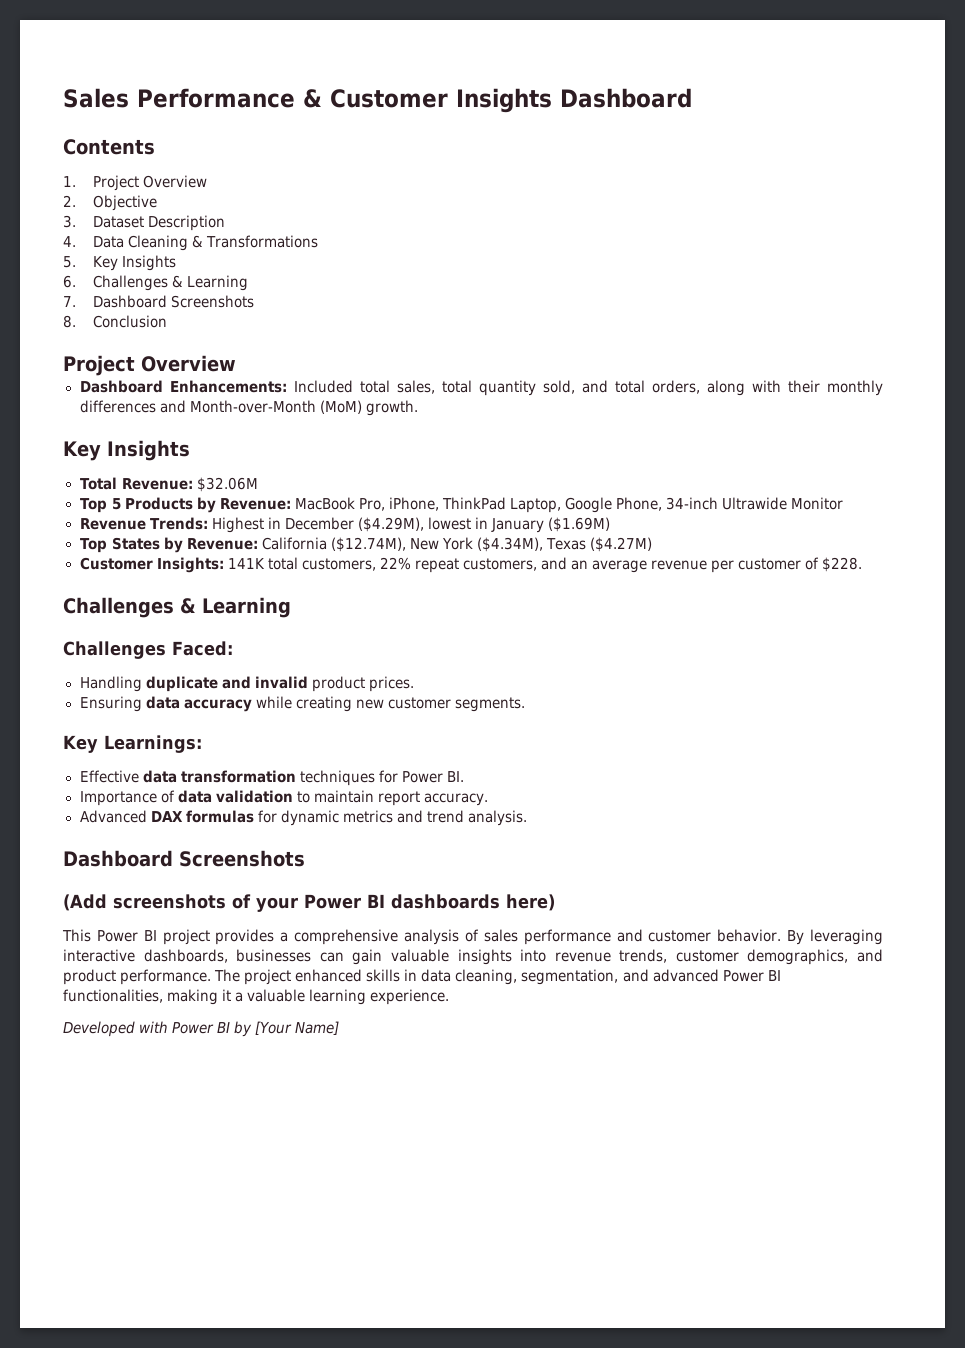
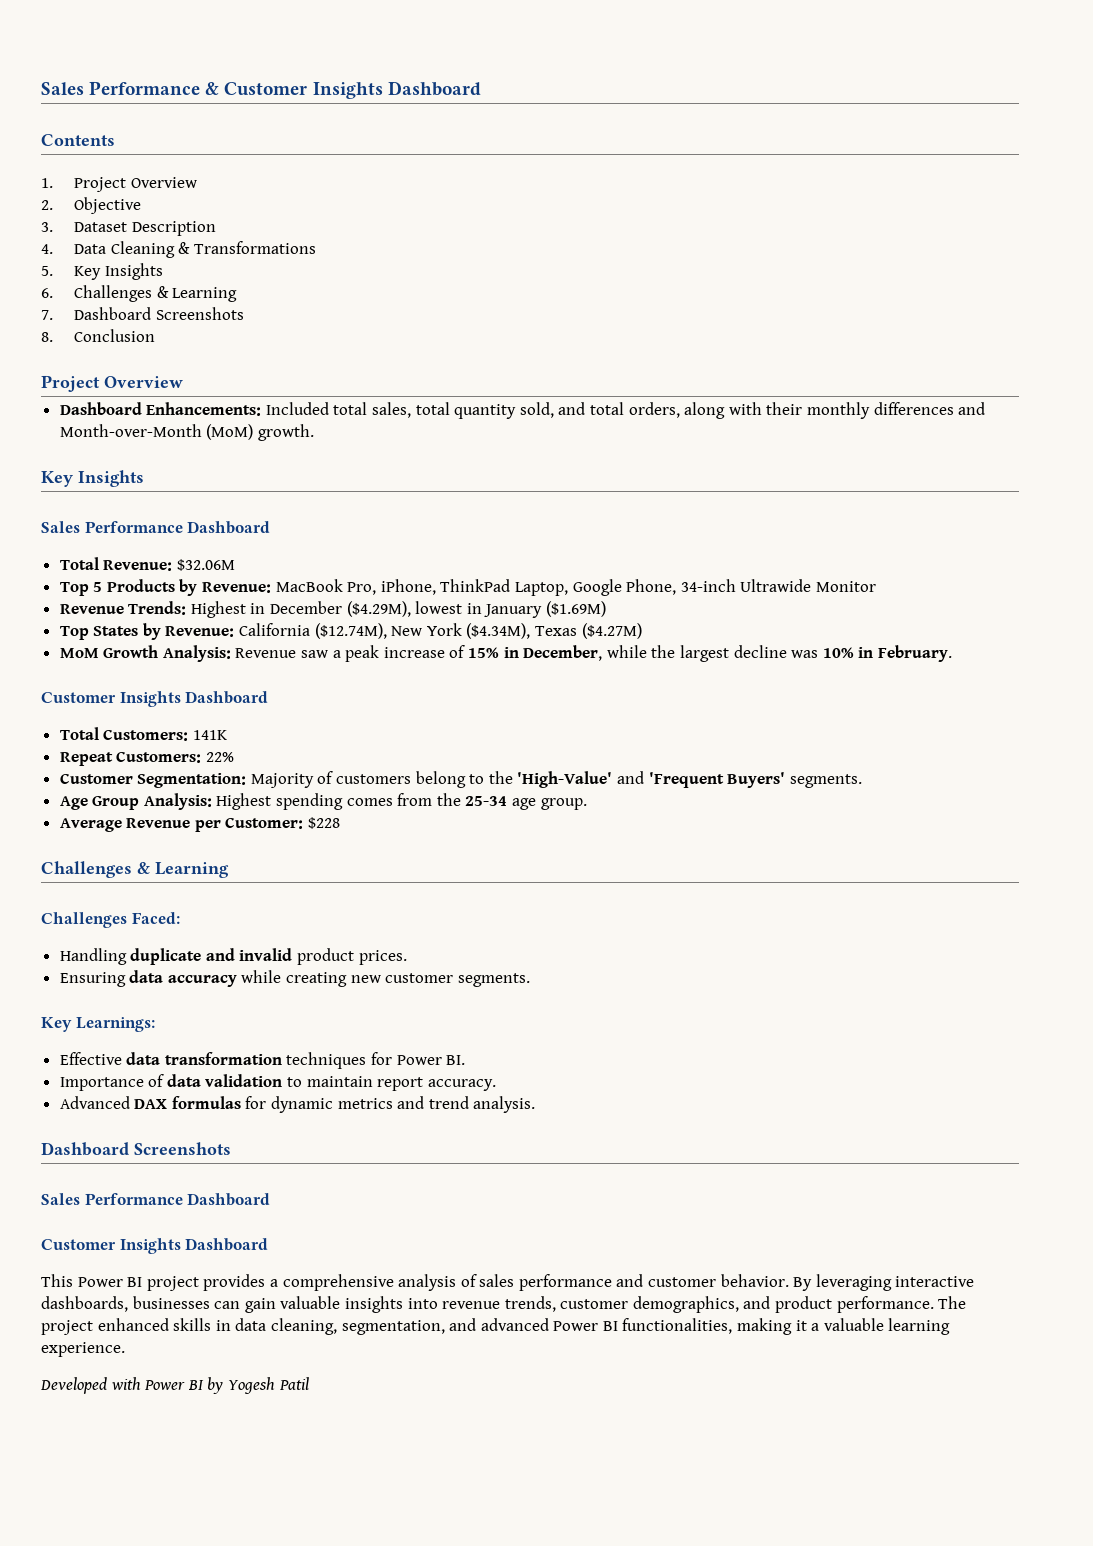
  Dashboard Enhancements: Included total sales, total quantity sold, and total orders, along with their monthly differences and Month-over-Month (MoM) growth.
  Key Insights
+ Sales Performance Dashboard
- Customer Insights: 141K total customers, 22% repeat customers, and an average revenue per customer of $228.
+ MoM Growth Analysis: Revenue saw a peak increase of 15% in December, while the largest decline was 10% in February.
+ Customer Insights Dashboard
+ Total Customers: 141K
+ Repeat Customers: 22%
+ Customer Segmentation: Majority of customers belong to the 'High-Value' and 'Frequent Buyers' segments.
+ Age Group Analysis: Highest spending comes from the 25-34 age group.
+ Average Revenue per Customer: $228
  Advanced DAX formulas for dynamic metrics and trend analysis.
  Dashboard Screenshots
- (Add screenshots of your Power BI dashboards here)
+ Sales Performance Dashboard
+ Customer Insights Dashboard
- Developed with Power BI by [Your Name]
+ Developed with Power BI by Yogesh Patil

